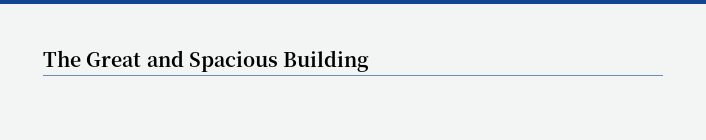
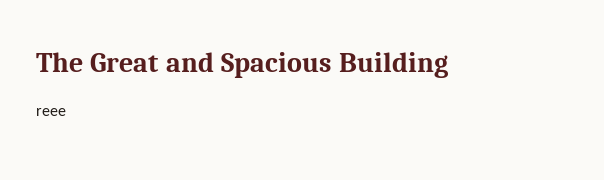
+ reee

